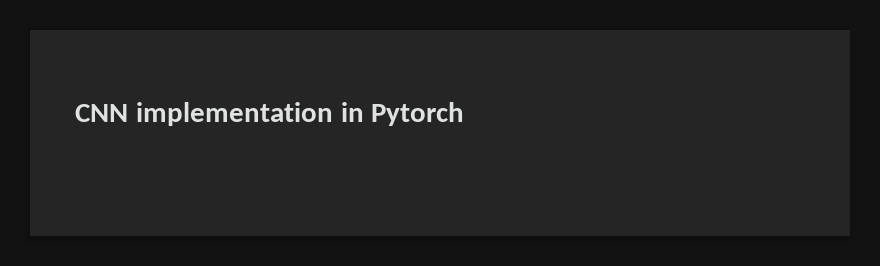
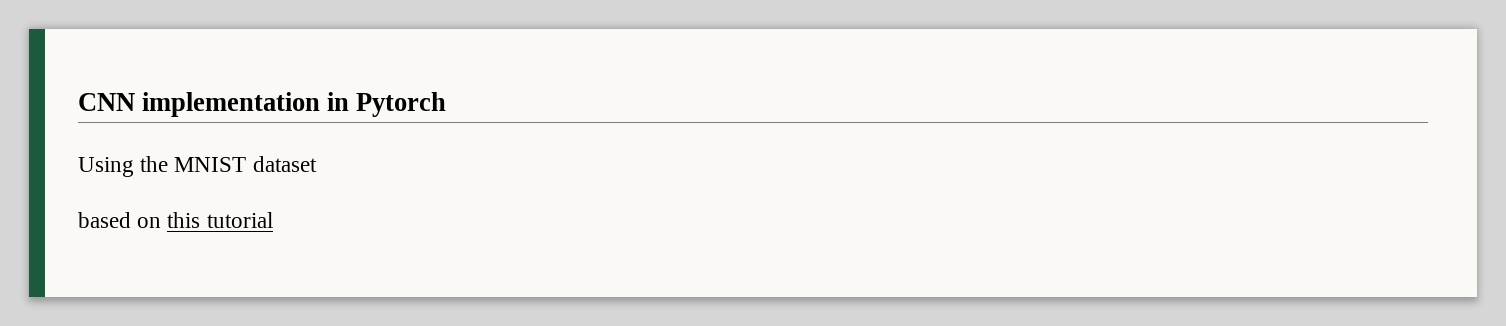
+ Using the MNIST dataset
+ based on this tutorial

